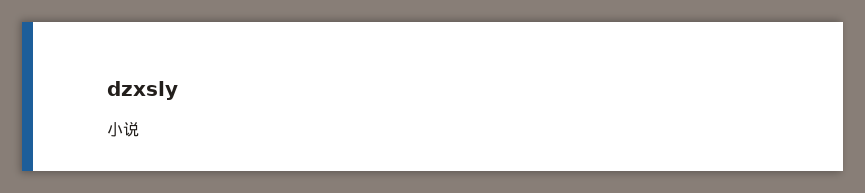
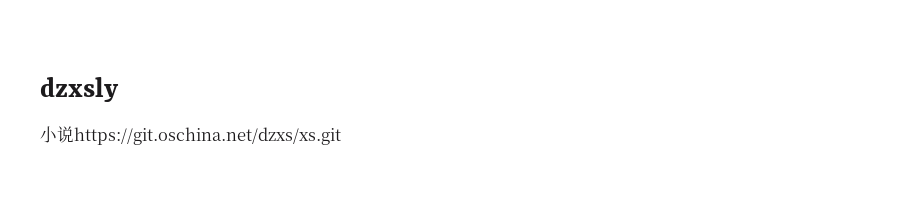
- 小说
+ 小说https://git.oschina.net/dzxs/xs.git

